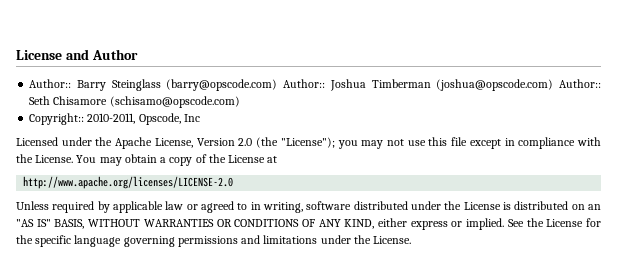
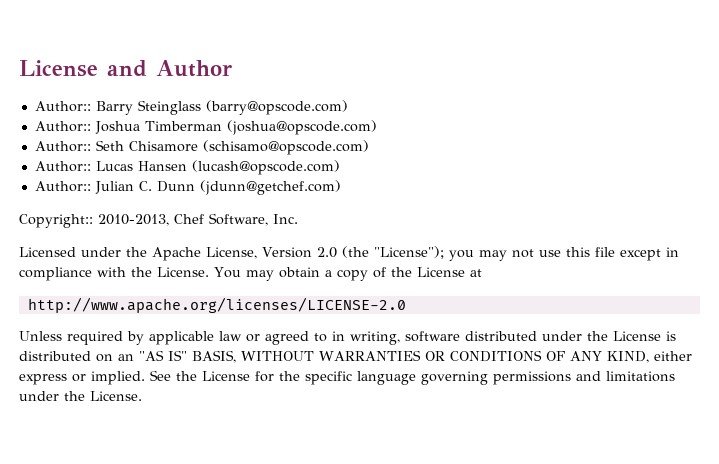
- Author:: Barry Steinglass (barry@opscode.com) Author:: Joshua Timberman (joshua@opscode.com) Author:: Seth Chisamore (schisamo@opscode.com)
+ Author:: Barry Steinglass (barry@opscode.com)
+ Author:: Joshua Timberman (joshua@opscode.com)
+ Author:: Seth Chisamore (schisamo@opscode.com)
- Copyright:: 2010-2011, Opscode, Inc
+ Author:: Lucas Hansen (lucash@opscode.com)
+ Author:: Julian C. Dunn (jdunn@getchef.com)
+ Copyright:: 2010-2013, Chef Software, Inc.

